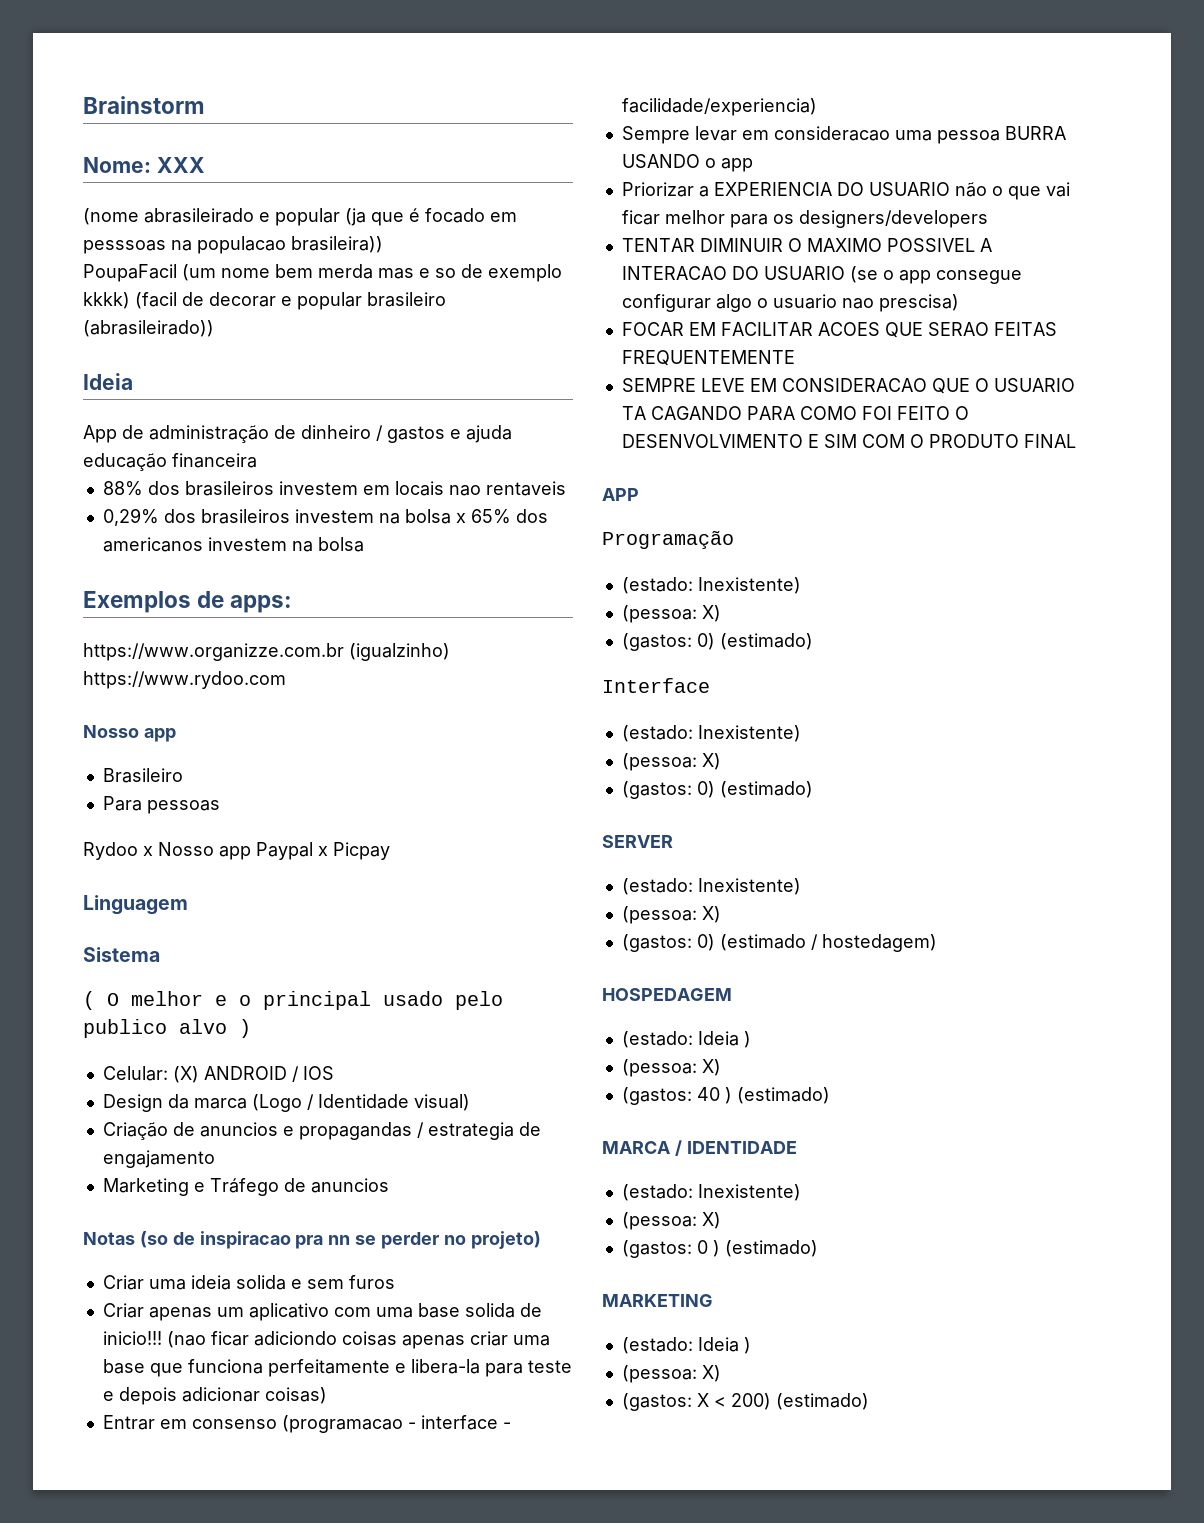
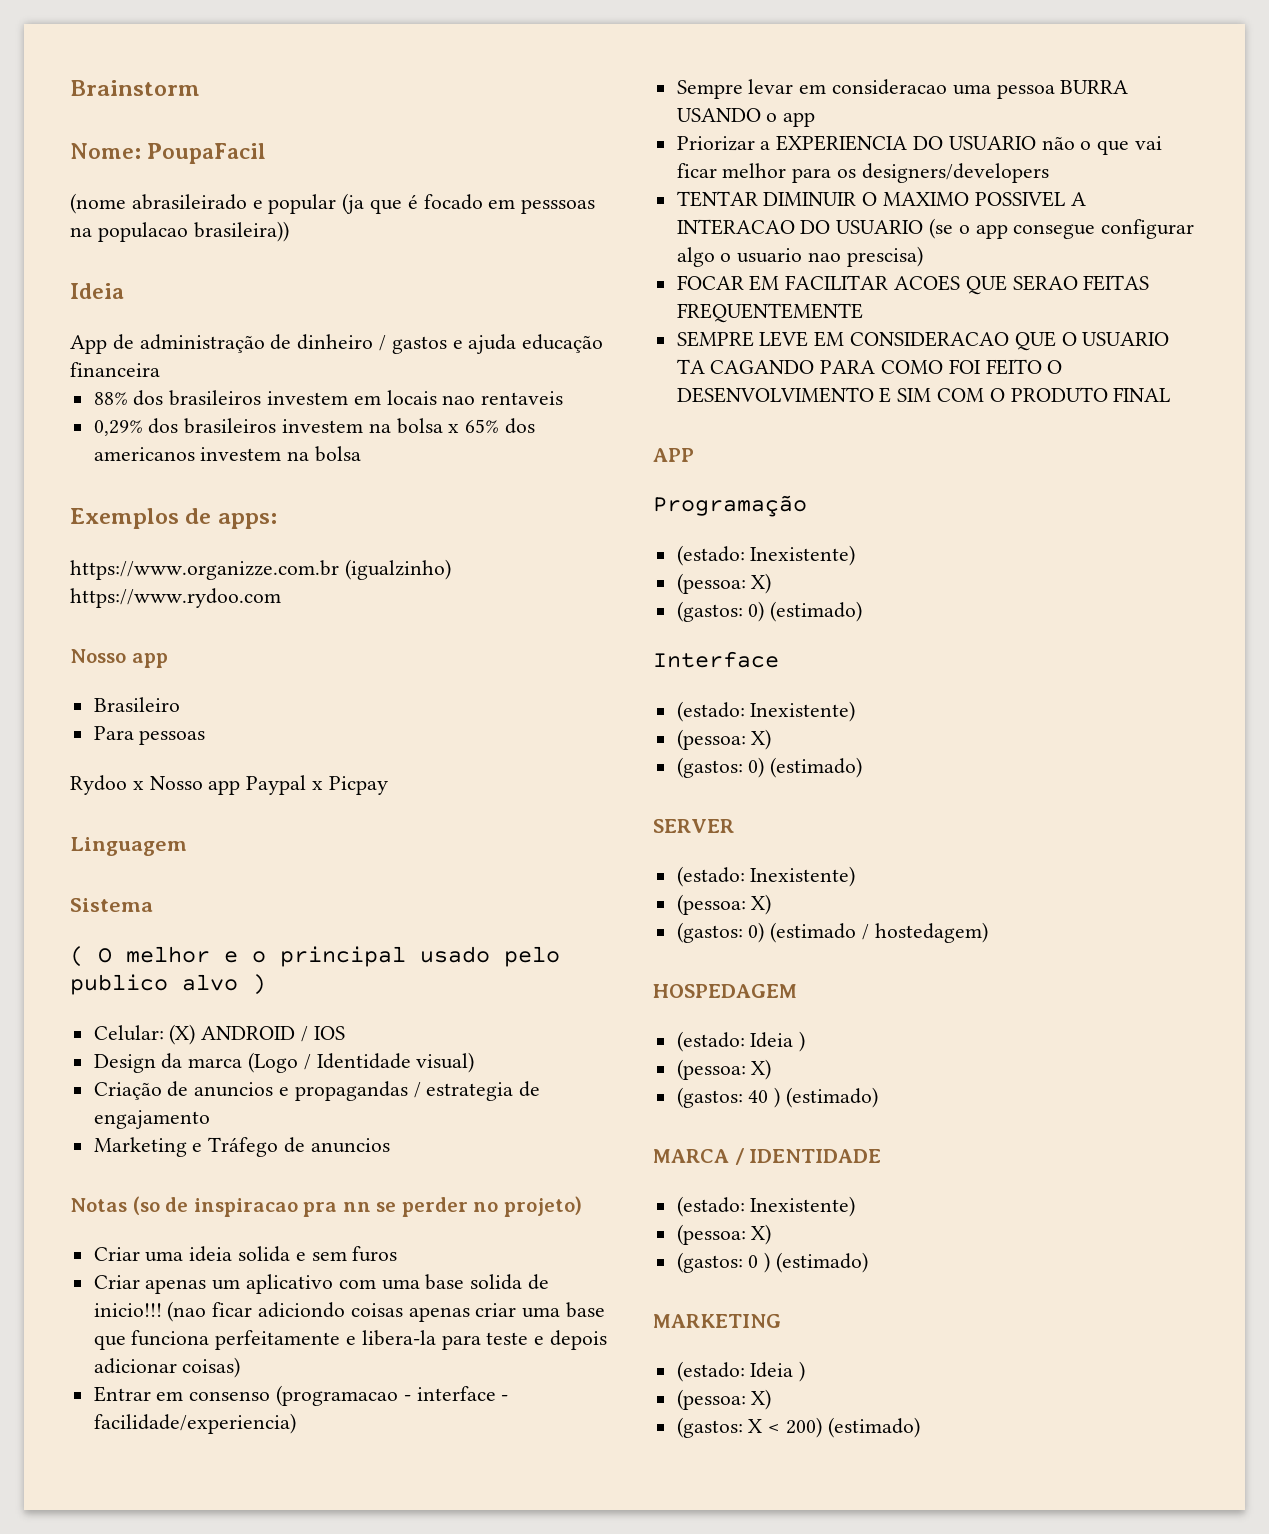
- Nome: XXX
+ Nome: PoupaFacil
- PoupaFacil (um nome bem merda mas e so de exemplo kkkk) (facil de decorar e popular brasileiro (abrasileirado))

